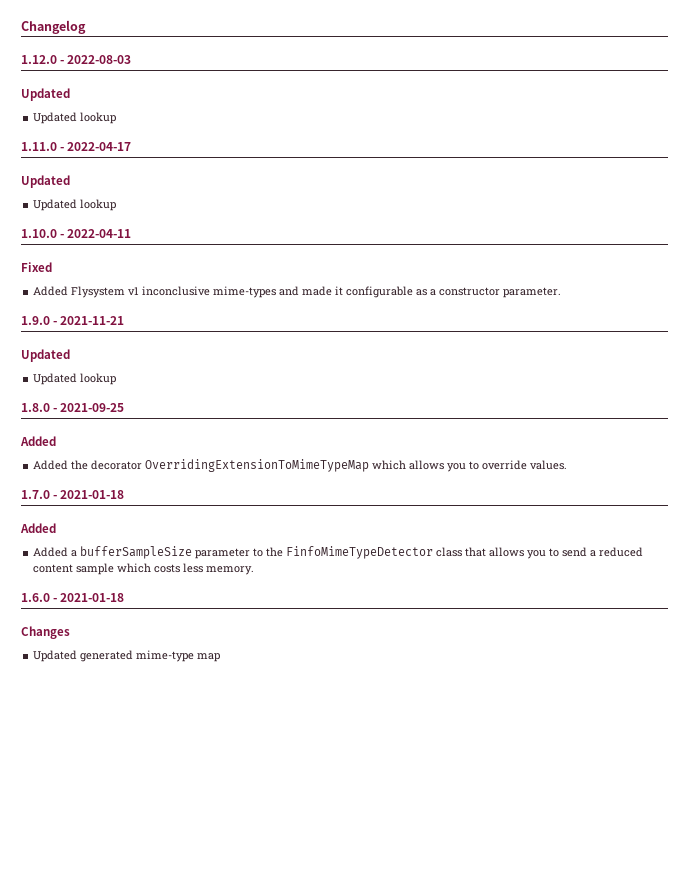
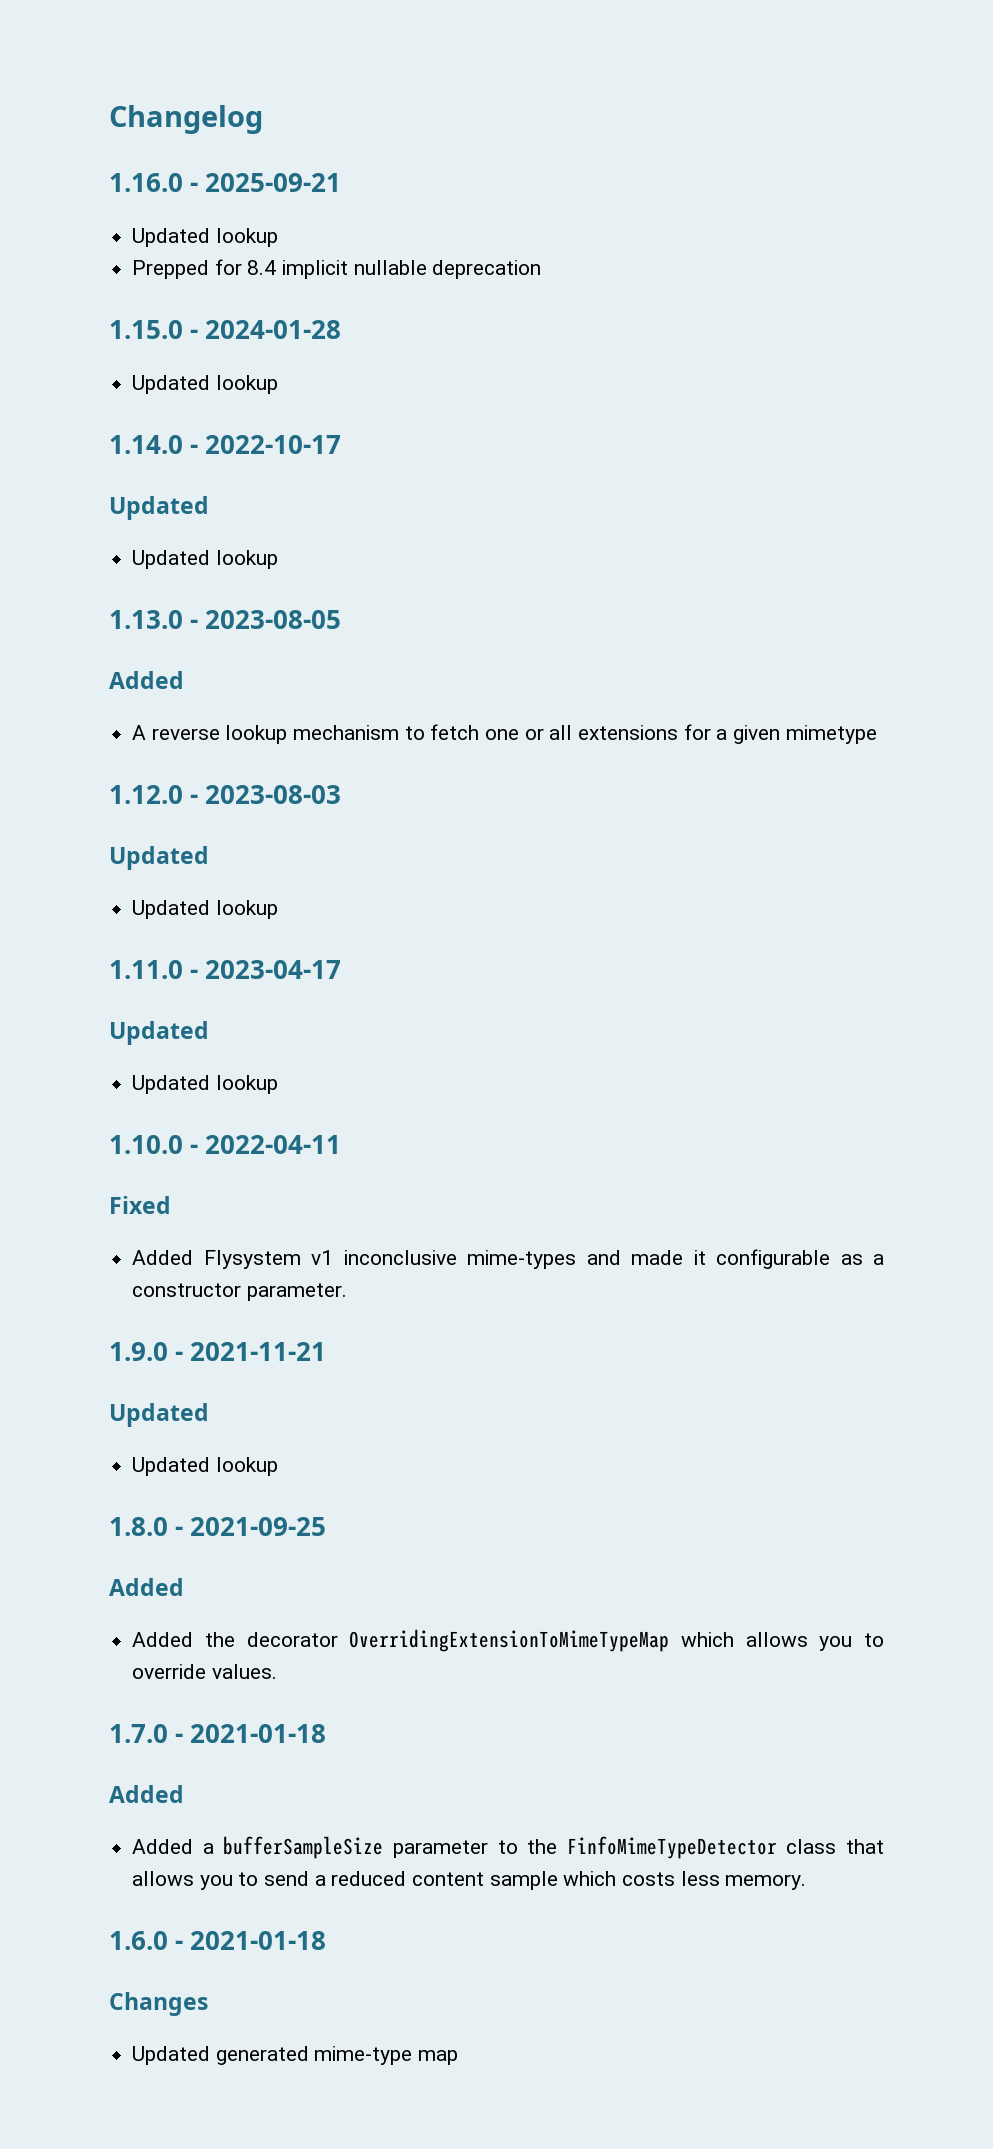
+ 1.16.0 - 2025-09-21
+ Updated lookup
+ Prepped for 8.4 implicit nullable deprecation
+ 1.15.0 - 2024-01-28
+ Updated lookup
+ 1.14.0 - 2022-10-17
+ Updated
+ Updated lookup
+ 1.13.0 - 2023-08-05
+ Added
+ A reverse lookup mechanism to fetch one or all extensions for a given mimetype
- 1.12.0 - 2022-08-03
+ 1.12.0 - 2023-08-03
- 1.11.0 - 2022-04-17
+ 1.11.0 - 2023-04-17

